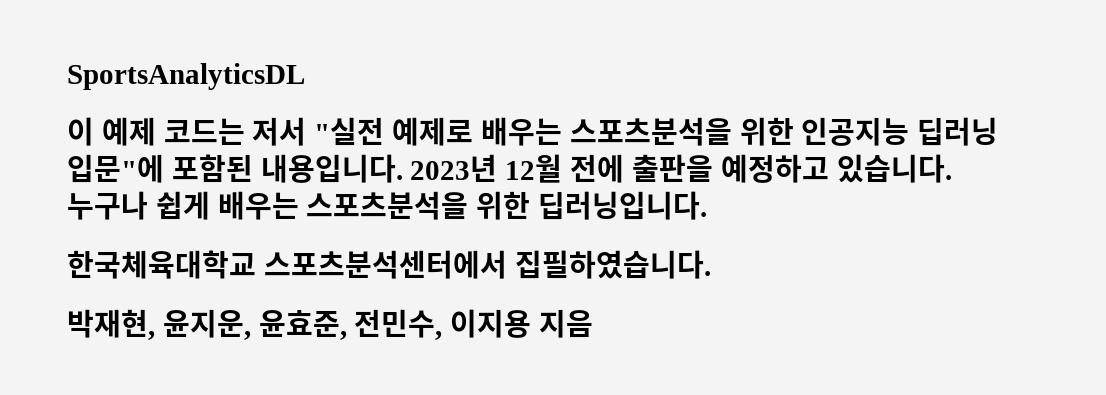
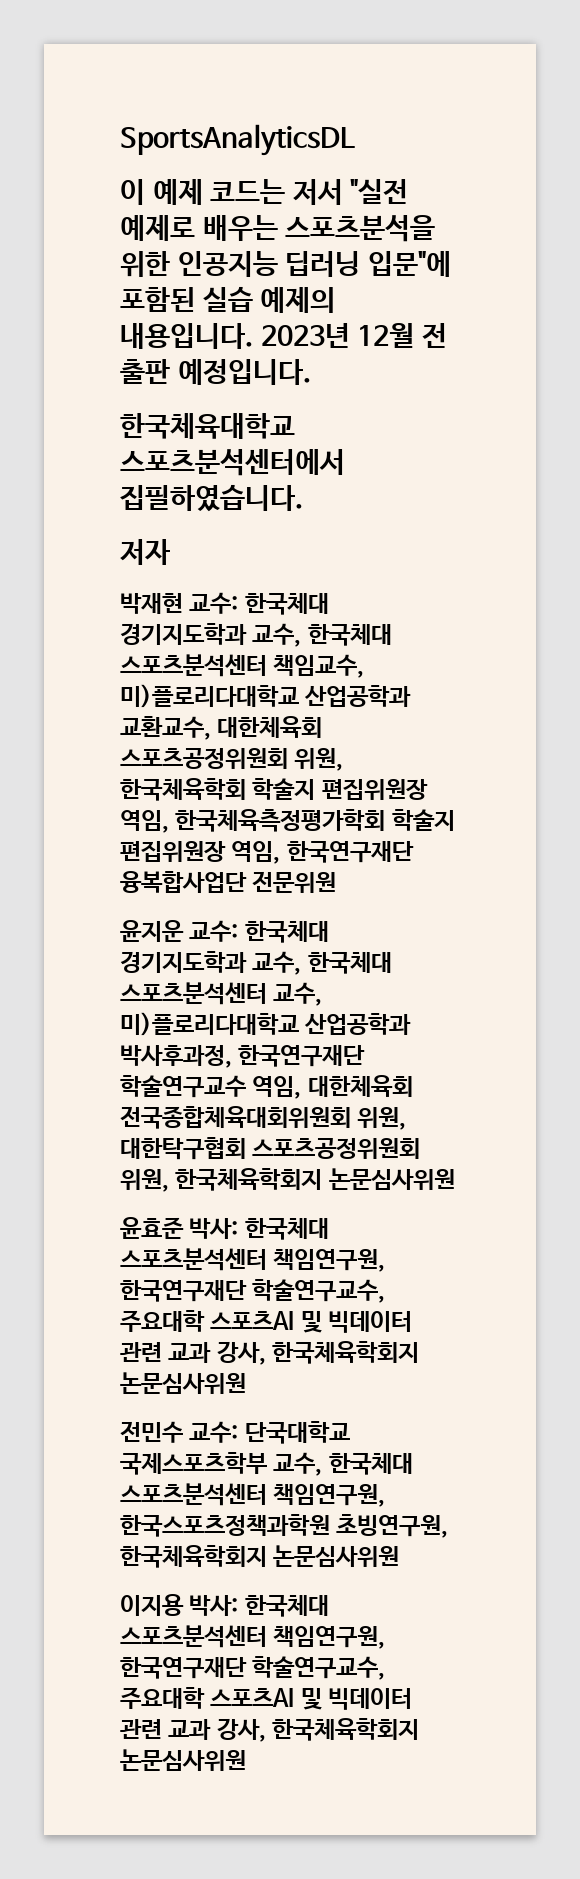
- 이 예제 코드는 저서 "실전 예제로 배우는 스포츠분석을 위한 인공지능 딥러닝 입문"에 포함된 내용입니다.
+ 이 예제 코드는 저서 "실전 예제로 배우는 스포츠분석을 위한 인공지능 딥러닝 입문"에 포함된 실습 예제의 내용입니다.
- 2023년 12월 전에 출판을 예정하고 있습니다. 누구나 쉽게 배우는 스포츠분석을 위한 딥러닝입니다.
+ 2023년 12월 전 출판 예정입니다.
  한국체육대학교 스포츠분석센터에서 집필하였습니다.
- 박재현, 윤지운, 윤효준, 전민수, 이지용 지음
+ 저자
+ 박재현 교수: 한국체대 경기지도학과 교수, 한국체대 스포츠분석센터 책임교수, 미)플로리다대학교 산업공학과 교환교수, 대한체육회 스포츠공정위원회 위원, 한국체육학회 학술지 편집위원장 역임, 한국체육측정평가학회 학술지 편집위원장 역임, 한국연구재단 융복합사업단 전문위원
+ 윤지운 교수: 한국체대 경기지도학과 교수, 한국체대 스포츠분석센터 교수, 미)플로리다대학교 산업공학과 박사후과정, 한국연구재단 학술연구교수 역임, 대한체육회 전국종합체육대회위원회 위원, 대한탁구협회 스포츠공정위원회 위원, 한국체육학회지 논문심사위원
+ 윤효준 박사: 한국체대 스포츠분석센터 책임연구원, 한국연구재단 학술연구교수, 주요대학 스포츠AI 및 빅데이터 관련 교과 강사, 한국체육학회지 논문심사위원
+ 전민수 교수: 단국대학교 국제스포츠학부 교수, 한국체대 스포츠분석센터 책임연구원, 한국스포츠정책과학원 초빙연구원, 한국체육학회지 논문심사위원
+ 이지용 박사: 한국체대 스포츠분석센터 책임연구원, 한국연구재단 학술연구교수, 주요대학 스포츠AI 및 빅데이터 관련 교과 강사, 한국체육학회지 논문심사위원

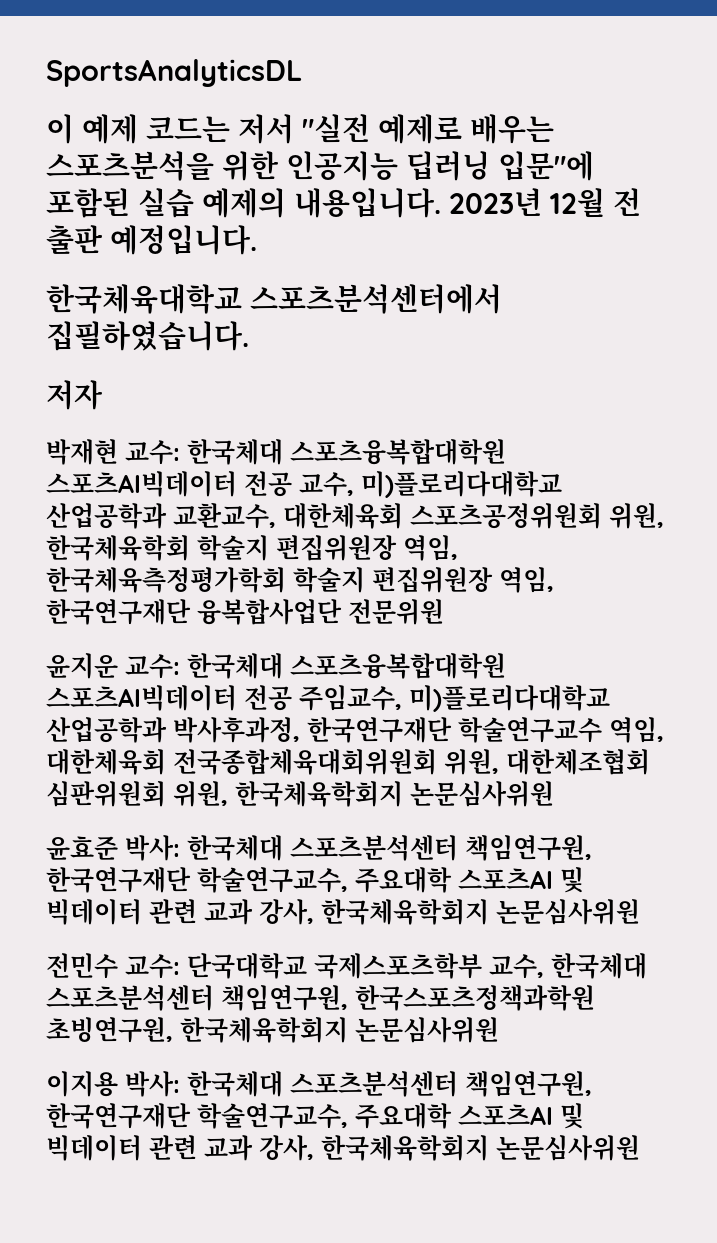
- 박재현 교수: 한국체대 경기지도학과 교수, 한국체대 스포츠분석센터 책임교수, 미)플로리다대학교 산업공학과 교환교수, 대한체육회 스포츠공정위원회 위원, 한국체육학회 학술지 편집위원장 역임, 한국체육측정평가학회 학술지 편집위원장 역임, 한국연구재단 융복합사업단 전문위원
+ 박재현 교수: 한국체대 스포츠융복합대학원 스포츠AI빅데이터 전공 교수, 미)플로리다대학교 산업공학과 교환교수, 대한체육회 스포츠공정위원회 위원, 한국체육학회 학술지 편집위원장 역임, 한국체육측정평가학회 학술지 편집위원장 역임, 한국연구재단 융복합사업단 전문위원
- 윤지운 교수: 한국체대 경기지도학과 교수, 한국체대 스포츠분석센터 교수, 미)플로리다대학교 산업공학과 박사후과정, 한국연구재단 학술연구교수 역임, 대한체육회 전국종합체육대회위원회 위원, 대한탁구협회 스포츠공정위원회 위원, 한국체육학회지 논문심사위원
+ 윤지운 교수: 한국체대 스포츠융복합대학원 스포츠AI빅데이터 전공 주임교수, 미)플로리다대학교 산업공학과 박사후과정, 한국연구재단 학술연구교수 역임, 대한체육회 전국종합체육대회위원회 위원, 대한체조협회 심판위원회 위원, 한국체육학회지 논문심사위원

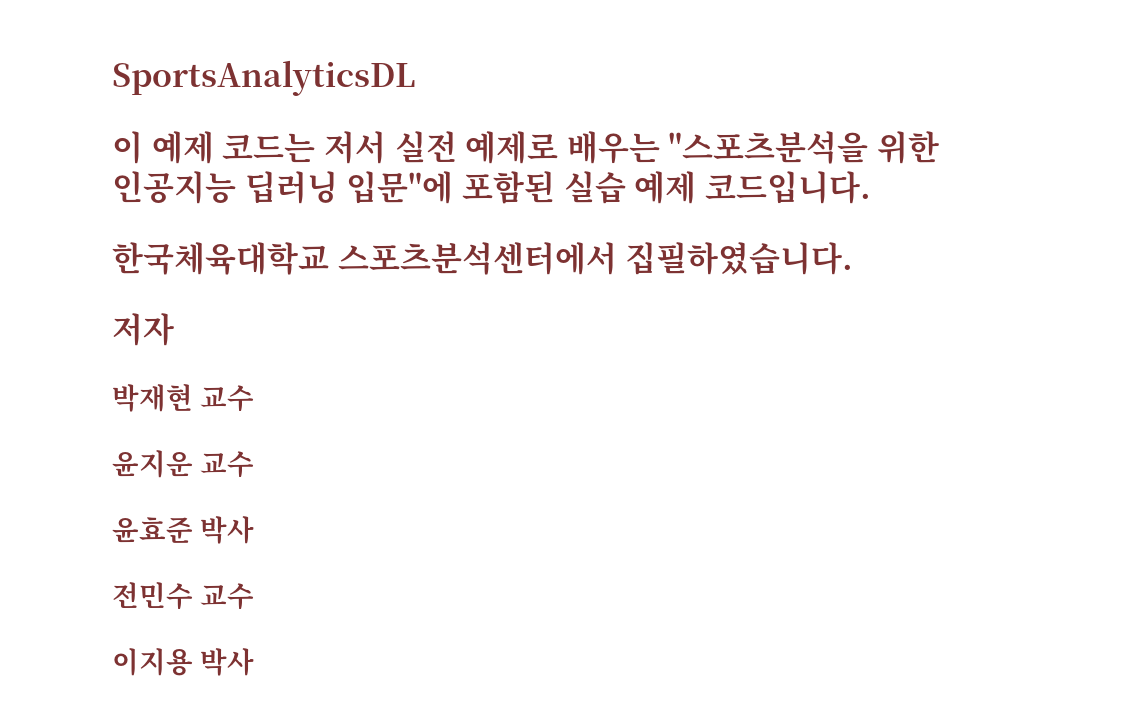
- 이 예제 코드는 저서 "실전 예제로 배우는 스포츠분석을 위한 인공지능 딥러닝 입문"에 포함된 실습 예제의 내용입니다. 2023년 12월 전 출판 예정입니다.
+ 이 예제 코드는 저서 실전 예제로 배우는 "스포츠분석을 위한 인공지능 딥러닝 입문"에 포함된 실습 예제 코드입니다.
- 박재현 교수: 한국체대 스포츠융복합대학원 스포츠AI빅데이터 전공 교수, 미)플로리다대학교 산업공학과 교환교수, 대한체육회 스포츠공정위원회 위원, 한국체육학회 학술지 편집위원장 역임, 한국체육측정평가학회 학술지 편집위원장 역임, 한국연구재단 융복합사업단 전문위원
- 윤지운 교수: 한국체대 스포츠융복합대학원 스포츠AI빅데이터 전공 주임교수, 미)플로리다대학교 산업공학과 박사후과정, 한국연구재단 학술연구교수 역임, 대한체육회 전국종합체육대회위원회 위원, 대한체조협회 심판위원회 위원, 한국체육학회지 논문심사위원
- 윤효준 박사: 한국체대 스포츠분석센터 책임연구원, 한국연구재단 학술연구교수, 주요대학 스포츠AI 및 빅데이터 관련 교과 강사, 한국체육학회지 논문심사위원
- 전민수 교수: 단국대학교 국제스포츠학부 교수, 한국체대 스포츠분석센터 책임연구원, 한국스포츠정책과학원 초빙연구원, 한국체육학회지 논문심사위원
- 이지용 박사: 한국체대 스포츠분석센터 책임연구원, 한국연구재단 학술연구교수, 주요대학 스포츠AI 및 빅데이터 관련 교과 강사, 한국체육학회지 논문심사위원
+ 박재현 교수
+ 윤지운 교수
+ 윤효준 박사
+ 전민수 교수
+ 이지용 박사

